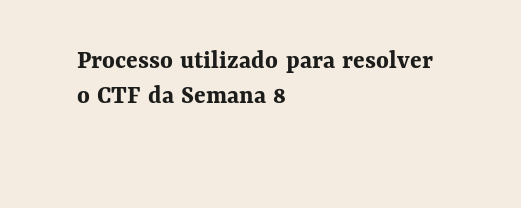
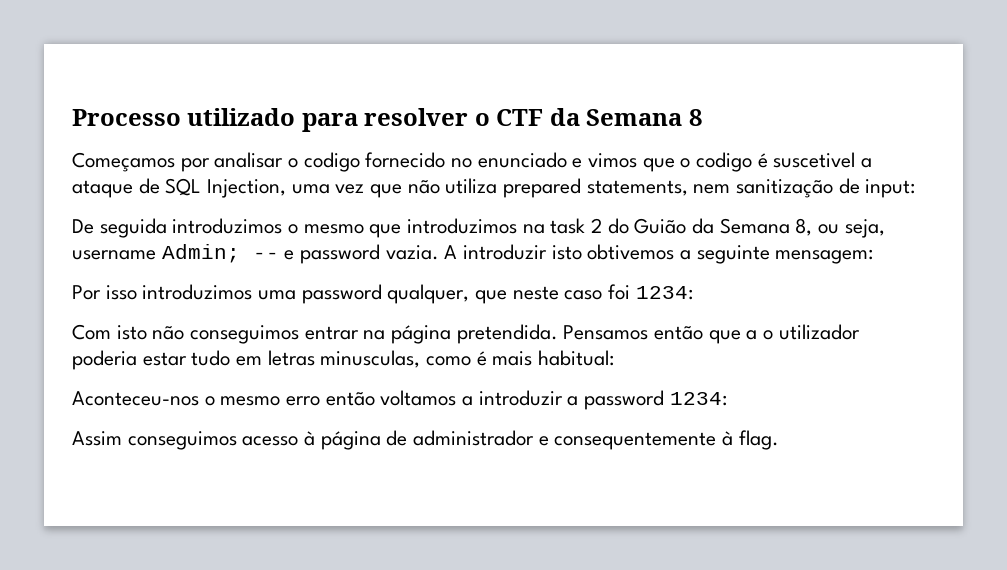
+ Começamos por analisar o codigo fornecido no enunciado e vimos que o codigo é suscetivel a ataque de SQL Injection, uma vez que não utiliza prepared statements, nem sanitização de input:
+ De seguida introduzimos o mesmo que introduzimos na task 2 do Guião da Semana 8, ou seja, username Admin; -- e password vazia. A introduzir isto obtivemos a seguinte mensagem:
+ Por isso introduzimos uma password qualquer, que neste caso foi 1234:
+ Com isto não conseguimos entrar na página pretendida. Pensamos então que a o utilizador poderia estar tudo em letras minusculas, como é mais habitual:
+ Aconteceu-nos o mesmo erro então voltamos a introduzir a password 1234:
+ Assim conseguimos acesso à página de administrador e consequentemente à flag.

